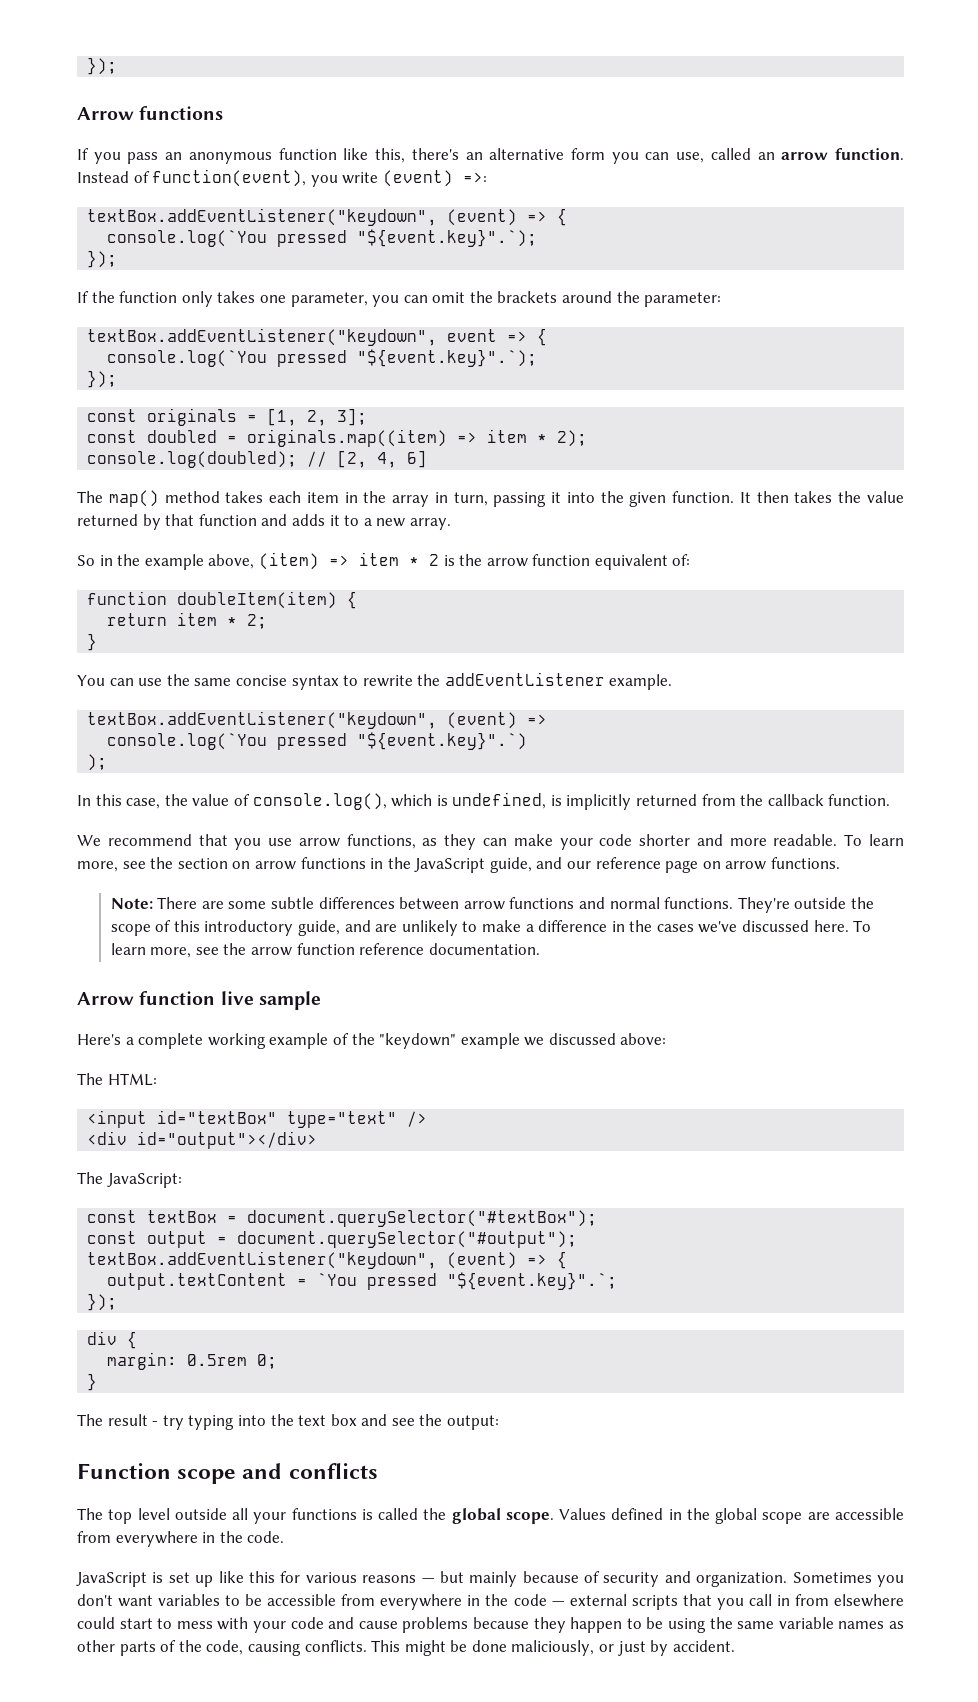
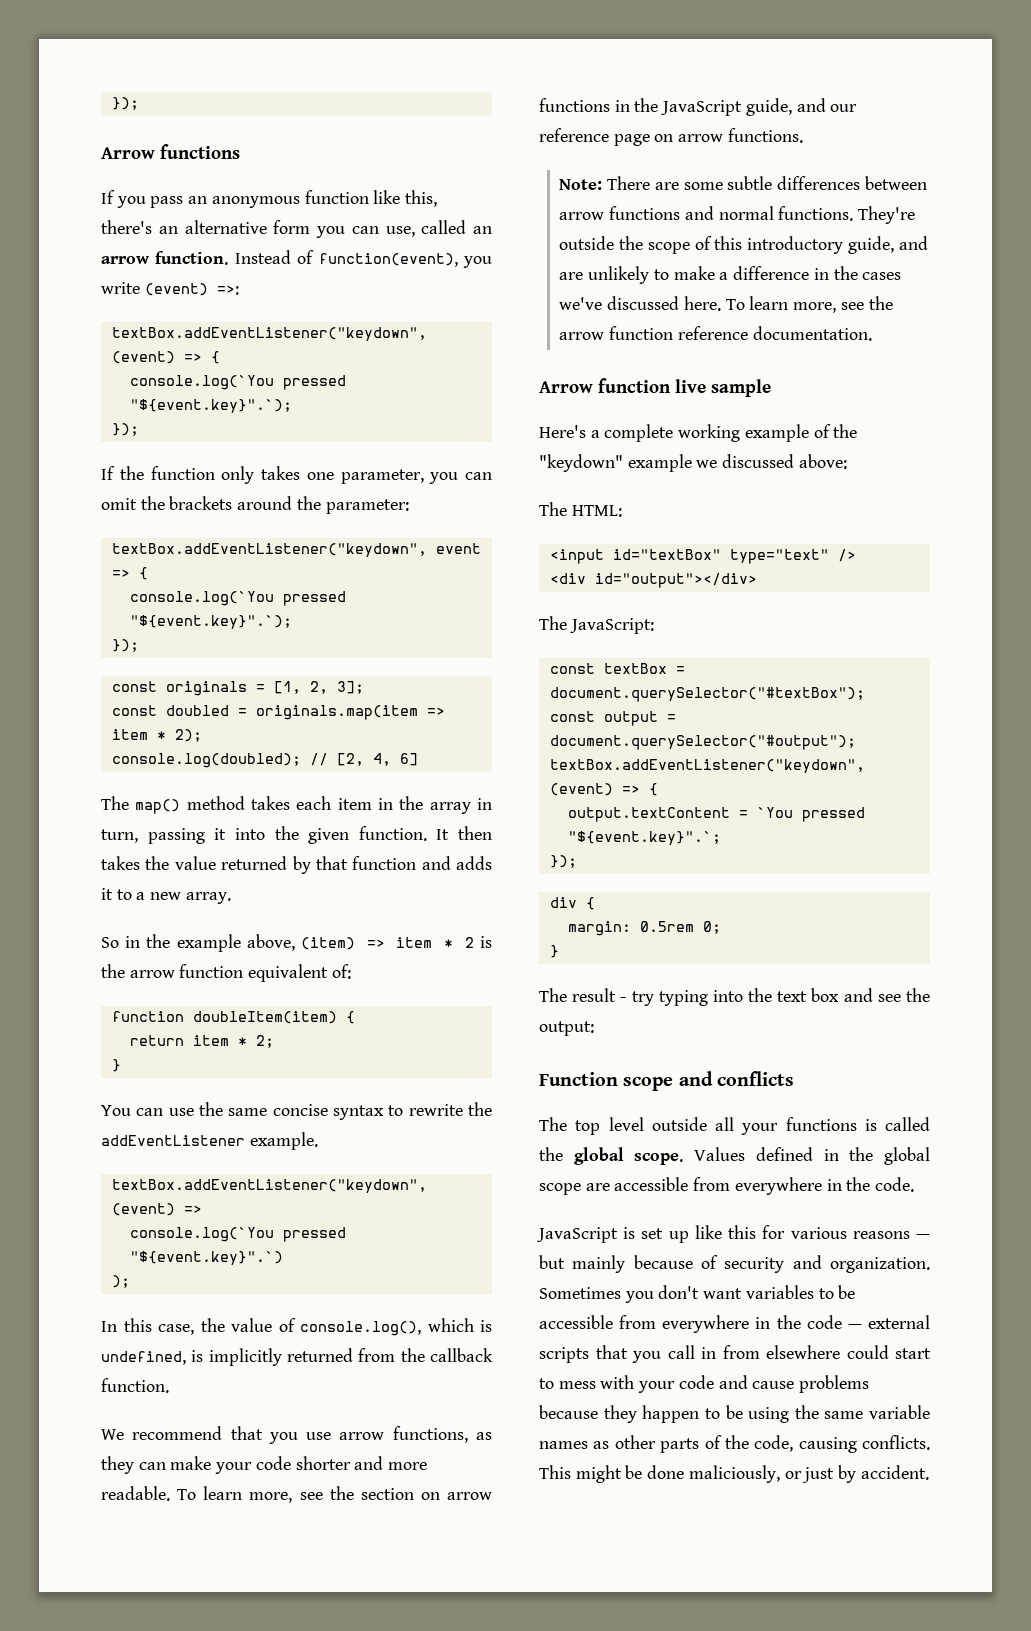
- const doubled = originals.map((item) => item * 2);
+ const doubled = originals.map(item => item * 2);

